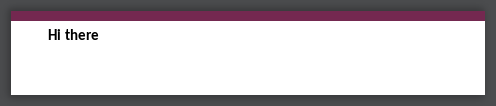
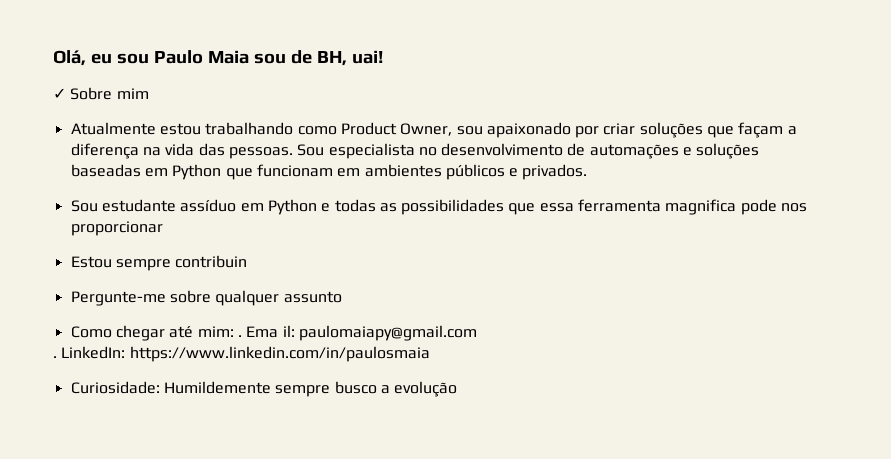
- Hi there
+ Olá, eu sou Paulo Maia sou de BH, uai!
+ ✓ Sobre mim
+ Atualmente estou trabalhando como Product Owner, sou apaixonado por criar soluções que façam a diferença na vida das pessoas. Sou especialista no desenvolvimento de automações e soluções baseadas em Python que funcionam em ambientes públicos e privados.
+ Sou estudante assíduo em Python e todas as possibilidades que essa ferramenta magnifica pode nos proporcionar
+ Estou sempre contribuin
+ Pergunte-me sobre qualquer assunto
+ Como chegar até mim: . Ema il: paulomaiapy@gmail.com
+ . LinkedIn: https://www.linkedin.com/in/paulosmaia
+ Curiosidade: Humildemente sempre busco a evolução

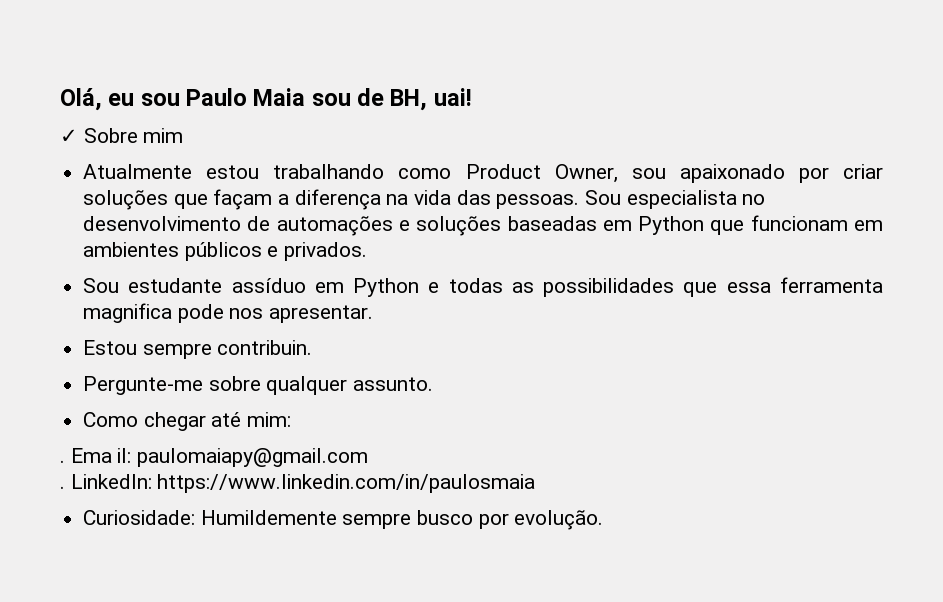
- Sou estudante assíduo em Python e todas as possibilidades que essa ferramenta magnifica pode nos proporcionar
+ Sou estudante assíduo em Python e todas as possibilidades que essa ferramenta magnifica pode nos apresentar.
- Estou sempre contribuin
+ Estou sempre contribuin.
- Pergunte-me sobre qualquer assunto
+ Pergunte-me sobre qualquer assunto.
- Como chegar até mim: .
+ Como chegar até mim:
+ .
- Curiosidade: Humildemente sempre busco a evolução
+ Curiosidade: Humildemente sempre busco por evolução.

